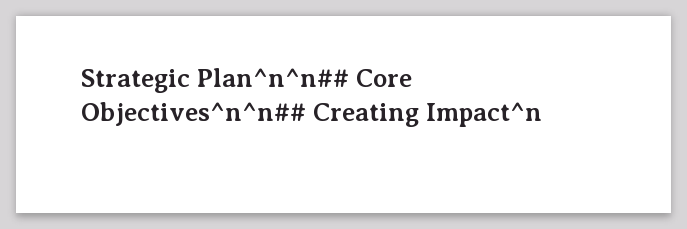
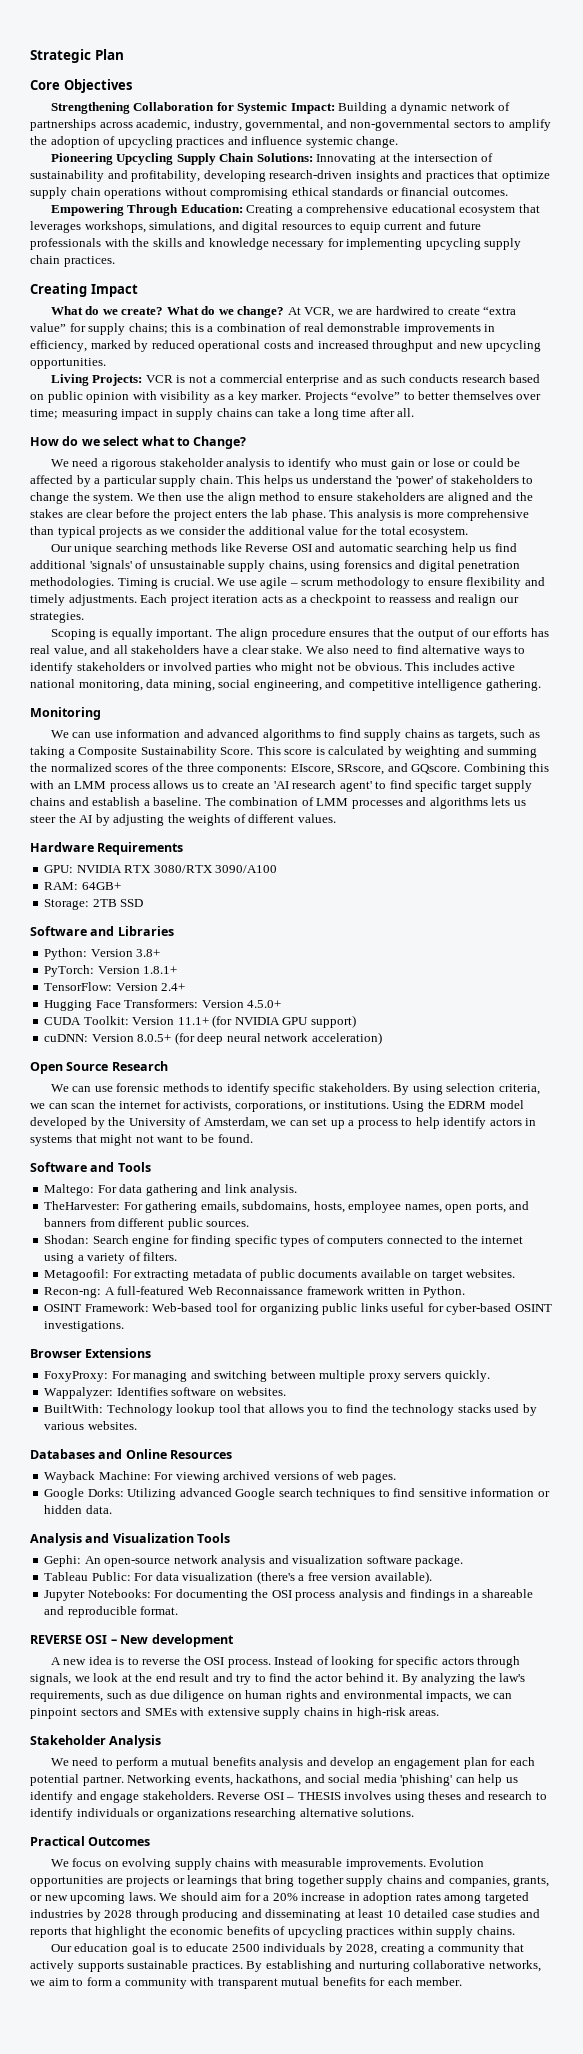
- Strategic Plan^n^n## Core Objectives^n^n## Creating Impact^n
+ Strategic Plan
+ Core Objectives
+ Strengthening Collaboration for Systemic Impact: Building a dynamic network of partnerships across academic, industry, governmental, and non-governmental sectors to amplify the adoption of upcycling practices and influence systemic change.
+ Pioneering Upcycling Supply Chain Solutions: Innovating at the intersection of sustainability and profitability, developing research-driven insights and practices that optimize supply chain operations without compromising ethical standards or financial outcomes.
+ Empowering Through Education: Creating a comprehensive educational ecosystem that leverages workshops, simulations, and digital resources to equip current and future professionals with the skills and knowledge necessary for implementing upcycling supply chain practices.
+ Creating Impact
+ What do we create? What do we change? At VCR, we are hardwired to create “extra value” for supply chains; this is a combination of real demonstrable improvements in efficiency, marked by reduced operational costs and increased throughput and new upcycling opportunities.
+ Living Projects: VCR is not a commercial enterprise and as such conducts research based on public opinion with visibility as a key marker. Projects “evolve” to better themselves over time; measuring impact in supply chains can take a long time after all.
+ How do we select what to Change?
+ We need a rigorous stakeholder analysis to identify who must gain or lose or could be affected by a particular supply chain. This helps us understand the 'power' of stakeholders to change the system. We then use the align method to ensure stakeholders are aligned and the stakes are clear before the project enters the lab phase. This analysis is more comprehensive than typical projects as we consider the additional value for the total ecosystem.
+ Our unique searching methods like Reverse OSI and automatic searching help us find additional 'signals' of unsustainable supply chains, using forensics and digital penetration methodologies. Timing is crucial. We use agile – scrum methodology to ensure flexibility and timely adjustments. Each project iteration acts as a checkpoint to reassess and realign our strategies.
+ Scoping is equally important. The align procedure ensures that the output of our efforts has real value, and all stakeholders have a clear stake. We also need to find alternative ways to identify stakeholders or involved parties who might not be obvious. This includes active national monitoring, data mining, social engineering, and competitive intelligence gathering.
+ Monitoring
+ We can use information and advanced algorithms to find supply chains as targets, such as taking a Composite Sustainability Score. This score is calculated by weighting and summing the normalized scores of the three components: EIscore, SRscore, and GQscore. Combining this with an LMM process allows us to create an 'AI research agent' to find specific target supply chains and establish a baseline. The combination of LMM processes and algorithms lets us steer the AI by adjusting the weights of different values.
+ Hardware Requirements
+ GPU: NVIDIA RTX 3080/RTX 3090/A100
+ RAM: 64GB+
+ Storage: 2TB SSD
+ Software and Libraries
+ Python: Version 3.8+
+ PyTorch: Version 1.8.1+
+ TensorFlow: Version 2.4+
+ Hugging Face Transformers: Version 4.5.0+
+ CUDA Toolkit: Version 11.1+ (for NVIDIA GPU support)
+ cuDNN: Version 8.0.5+ (for deep neural network acceleration)
+ Open Source Research
+ We can use forensic methods to identify specific stakeholders. By using selection criteria, we can scan the internet for activists, corporations, or institutions. Using the EDRM model developed by the University of Amsterdam, we can set up a process to help identify actors in systems that might not want to be found.
+ Software and Tools
+ Maltego: For data gathering and link analysis.
+ TheHarvester: For gathering emails, subdomains, hosts, employee names, open ports, and banners from different public sources.
+ Shodan: Search engine for finding specific types of computers connected to the internet using a variety of filters.
+ Metagoofil: For extracting metadata of public documents available on target websites.
+ Recon-ng: A full-featured Web Reconnaissance framework written in Python.
+ OSINT Framework: Web-based tool for organizing public links useful for cyber-based OSINT investigations.
+ Browser Extensions
+ FoxyProxy: For managing and switching between multiple proxy servers quickly.
+ Wappalyzer: Identifies software on websites.
+ BuiltWith: Technology lookup tool that allows you to find the technology stacks used by various websites.
+ Databases and Online Resources
+ Wayback Machine: For viewing archived versions of web pages.
+ Google Dorks: Utilizing advanced Google search techniques to find sensitive information or hidden data.
+ Analysis and Visualization Tools
+ Gephi: An open-source network analysis and visualization software package.
+ Tableau Public: For data visualization (there's a free version available).
+ Jupyter Notebooks: For documenting the OSI process analysis and findings in a shareable and reproducible format.
+ REVERSE OSI – New development
+ A new idea is to reverse the OSI process. Instead of looking for specific actors through signals, we look at the end result and try to find the actor behind it. By analyzing the law's requirements, such as due diligence on human rights and environmental impacts, we can pinpoint sectors and SMEs with extensive supply chains in high-risk areas.
+ Stakeholder Analysis
+ We need to perform a mutual benefits analysis and develop an engagement plan for each potential partner. Networking events, hackathons, and social media 'phishing' can help us identify and engage stakeholders. Reverse OSI – THESIS involves using theses and research to identify individuals or organizations researching alternative solutions.
+ Practical Outcomes
+ We focus on evolving supply chains with measurable improvements. Evolution opportunities are projects or learnings that bring together supply chains and companies, grants, or new upcoming laws. We should aim for a 20% increase in adoption rates among targeted industries by 2028 through producing and disseminating at least 10 detailed case studies and reports that highlight the economic benefits of upcycling practices within supply chains.
+ Our education goal is to educate 2500 individuals by 2028, creating a community that actively supports sustainable practices. By establishing and nurturing collaborative networks, we aim to form a community with transparent mutual benefits for each member.

